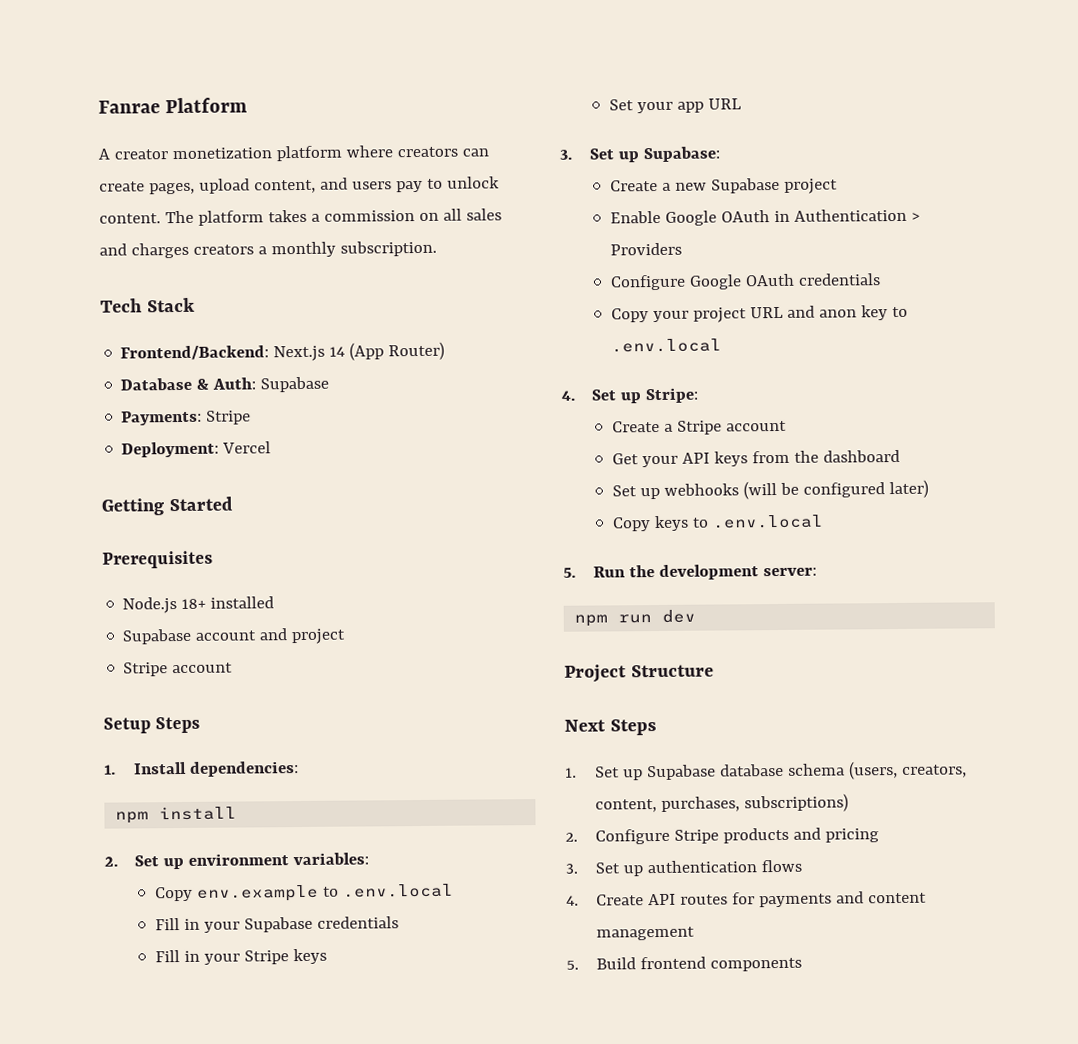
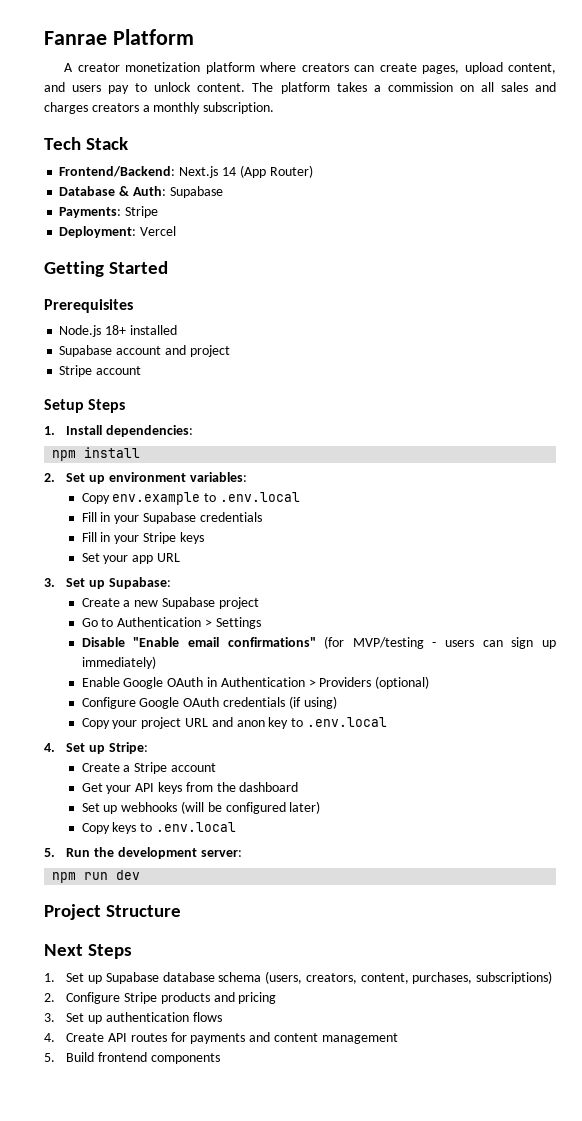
+ Go to Authentication > Settings
+ Disable "Enable email confirmations" (for MVP/testing - users can sign up immediately)
- Enable Google OAuth in Authentication > Providers
+ Enable Google OAuth in Authentication > Providers (optional)
- Configure Google OAuth credentials
+ Configure Google OAuth credentials (if using)

